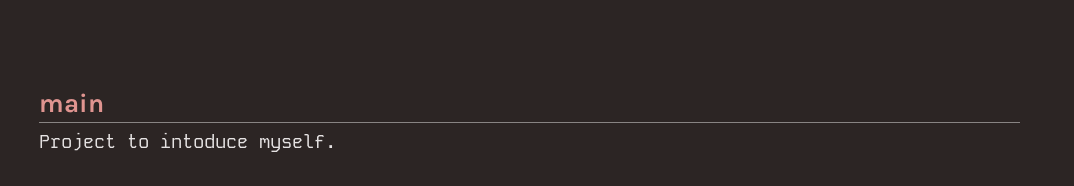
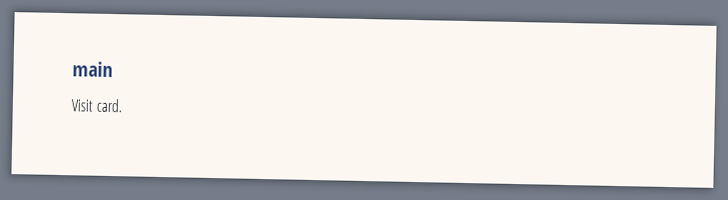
- Project to intoduce myself.
+ Visit card.

